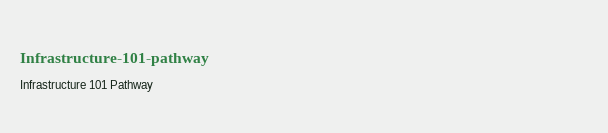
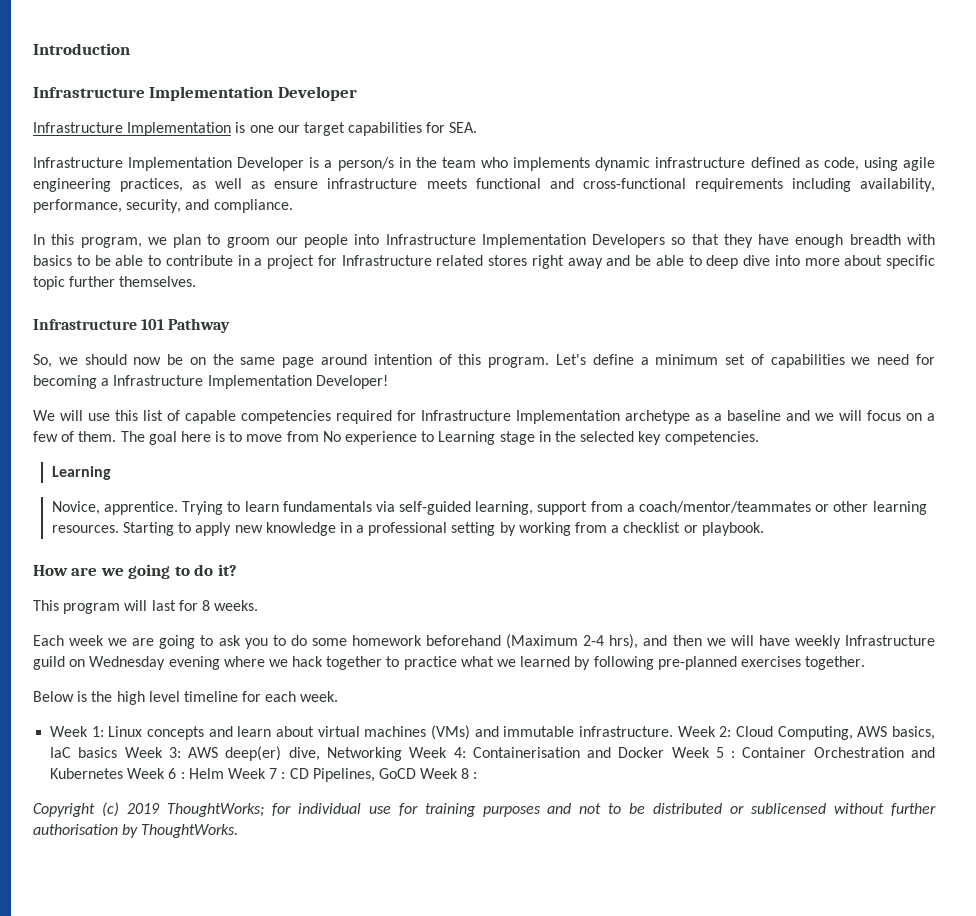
- Infrastructure-101-pathway
+ Introduction
+ Infrastructure Implementation Developer
+ Infrastructure Implementation is one our target capabilities for SEA.
+ Infrastructure Implementation Developer is a person/s in the team who implements dynamic infrastructure defined as code, using agile engineering practices, as well as ensure infrastructure meets functional and cross-functional requirements including availability, performance, security, and compliance.
+ In this program, we plan to groom our people into Infrastructure Implementation Developers so that they have enough breadth with basics to be able to contribute in a project for Infrastructure related stores right away and be able to deep dive into more about specific topic further themselves.
  Infrastructure 101 Pathway
+ So, we should now be on the same page around intention of this program. Let's define a minimum set of capabilities we need for becoming a Infrastructure Implementation Developer!
+ We will use this list of capable competencies required for Infrastructure Implementation archetype as a baseline and we will focus on a few of them. The goal here is to move from No experience to Learning stage in the selected key competencies.
+ Learning
+ Novice, apprentice. Trying to learn fundamentals via self-guided learning, support from a coach/mentor/teammates or other learning resources. Starting to apply new knowledge in a professional setting by working from a checklist or playbook.
+ How are we going to do it?
+ This program will last for 8 weeks.
+ Each week we are going to ask you to do some homework beforehand (Maximum 2-4 hrs), and then we will have weekly Infrastructure guild on Wednesday evening where we hack together to practice what we learned by following pre-planned exercises together.
+ Below is the high level timeline for each week.
+ Week 1: Linux concepts and learn about virtual machines (VMs) and immutable infrastructure. Week 2: Cloud Computing, AWS basics, IaC basics Week 3: AWS deep(er) dive, Networking Week 4: Containerisation and Docker Week 5 : Container Orchestration and Kubernetes Week 6 : Helm Week 7 : CD Pipelines, GoCD Week 8 :
+ Copyright (c) 2019 ThoughtWorks; for individual use for training purposes and not to be distributed or sublicensed without further authorisation by ThoughtWorks.

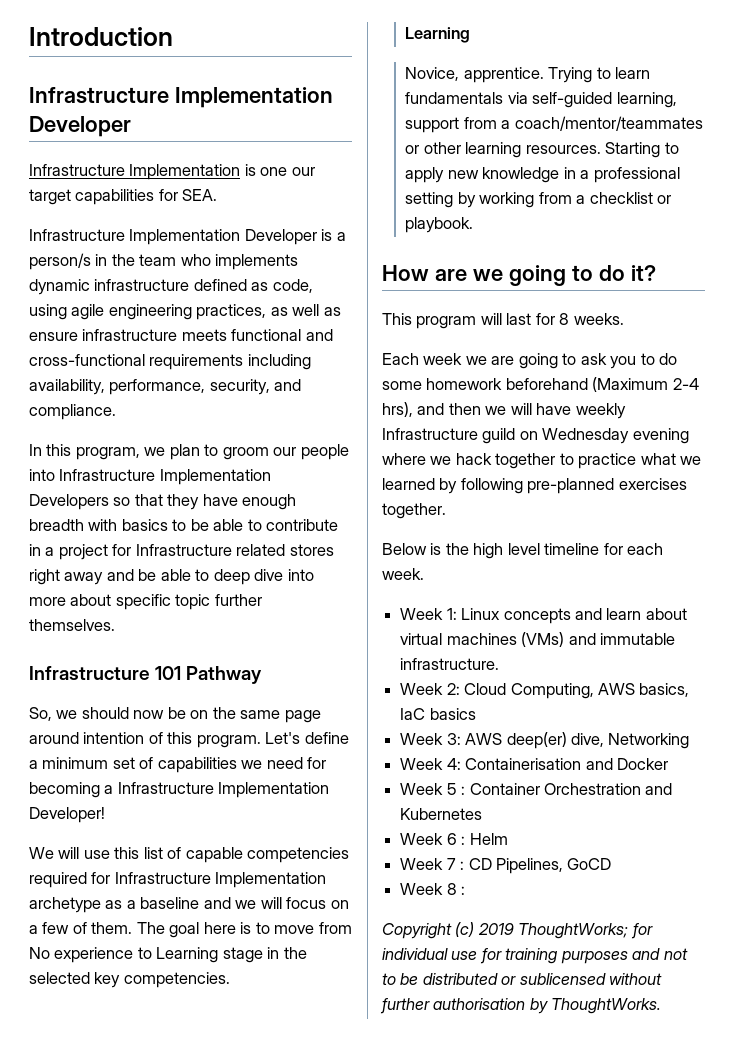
- Week 1: Linux concepts and learn about virtual machines (VMs) and immutable infrastructure. Week 2: Cloud Computing, AWS basics, IaC basics Week 3: AWS deep(er) dive, Networking Week 4: Containerisation and Docker Week 5 : Container Orchestration and Kubernetes Week 6 : Helm Week 7 : CD Pipelines, GoCD Week 8 :
+ Week 1: Linux concepts and learn about virtual machines (VMs) and immutable infrastructure.
+ Week 2: Cloud Computing, AWS basics, IaC basics
+ Week 3: AWS deep(er) dive, Networking
+ Week 4: Containerisation and Docker
+ Week 5 : Container Orchestration and Kubernetes
+ Week 6 : Helm
+ Week 7 : CD Pipelines, GoCD
+ Week 8 :

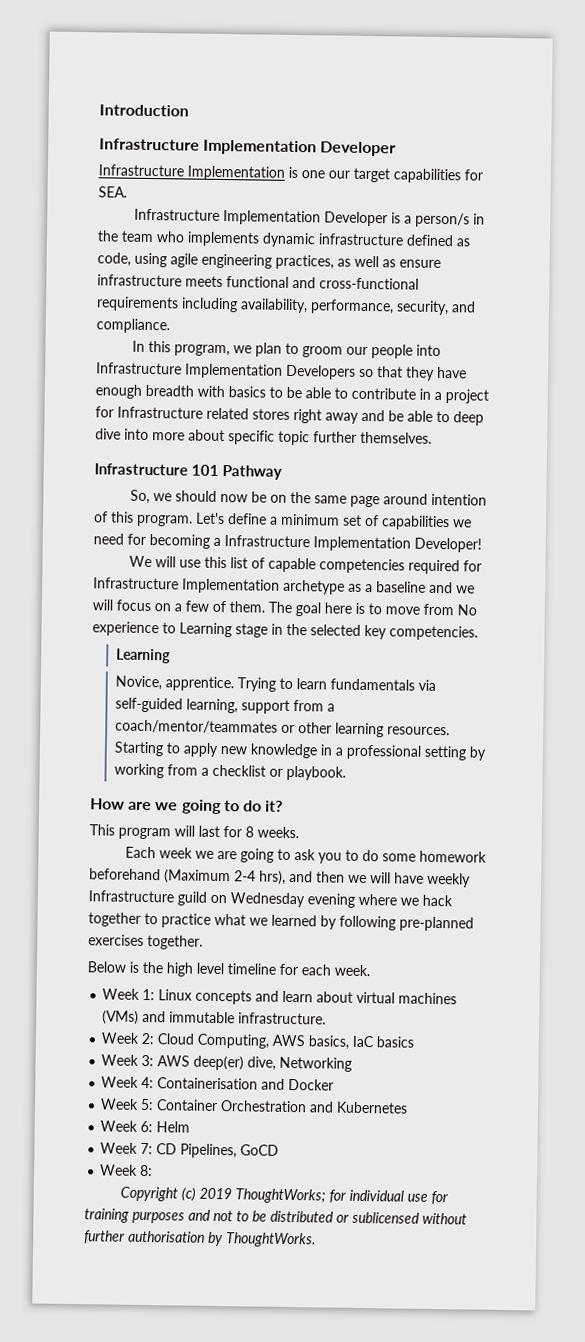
- Week 5 : Container Orchestration and Kubernetes
+ Week 5: Container Orchestration and Kubernetes
- Week 6 : Helm
+ Week 6: Helm
- Week 7 : CD Pipelines, GoCD
+ Week 7: CD Pipelines, GoCD
- Week 8 :
+ Week 8:

